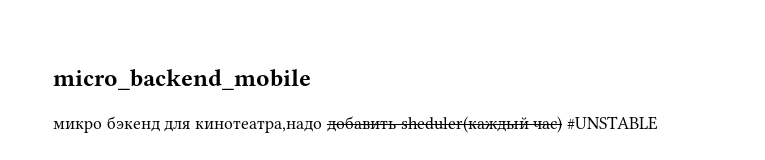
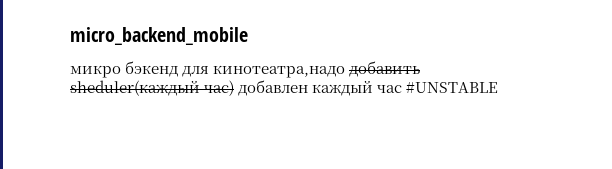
- микро бэкенд для кинотеатра,надо добавить sheduler(каждый час) #UNSTABLE
+ микро бэкенд для кинотеатра,надо добавить sheduler(каждый час) добавлен каждый час #UNSTABLE

